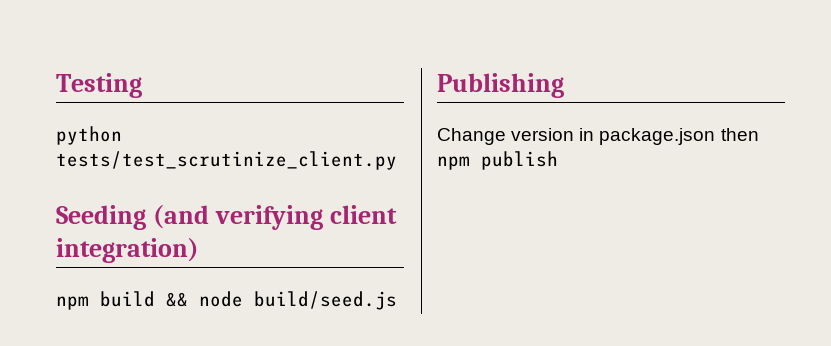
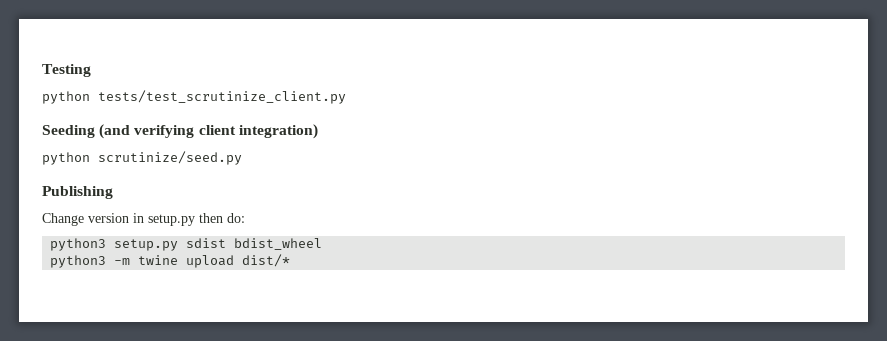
- npm build && node build/seed.js
+ python scrutinize/seed.py
- Change version in package.json then npm publish
+ Change version in setup.py then do:
+ python3 setup.py sdist bdist_wheel
+ python3 -m twine upload dist/*

